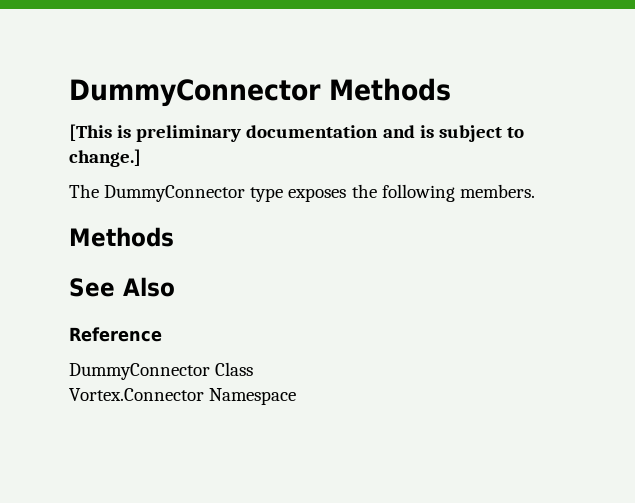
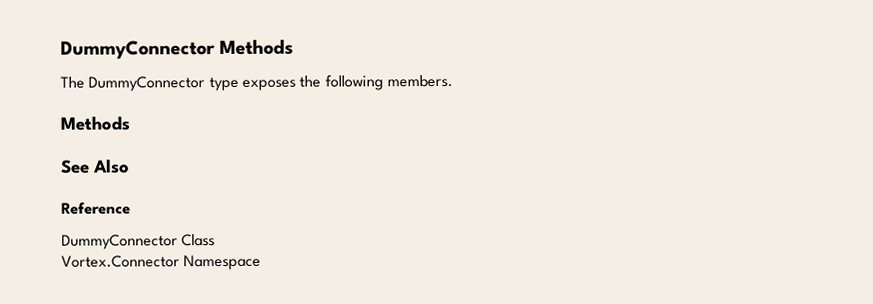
- [This is preliminary documentation and is subject to change.]

